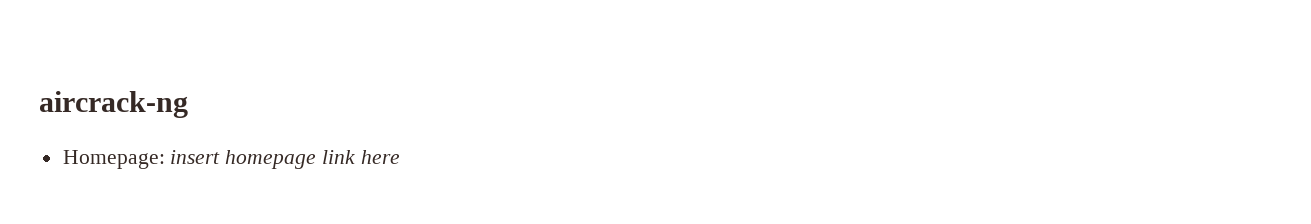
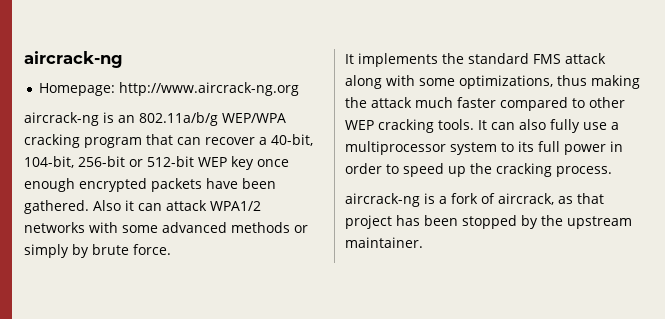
- Homepage: insert homepage link here
+ Homepage: http://www.aircrack-ng.org
+ aircrack-ng is an 802.11a/b/g WEP/WPA cracking program that can recover a 40-bit, 104-bit, 256-bit or 512-bit WEP key once enough encrypted packets have been gathered. Also it can attack WPA1/2 networks with some advanced methods or simply by brute force.
+ It implements the standard FMS attack along with some optimizations, thus making the attack much faster compared to other WEP cracking tools. It can also fully use a multiprocessor system to its full power in order to speed up the cracking process.
+ aircrack-ng is a fork of aircrack, as that project has been stopped by the upstream maintainer.

